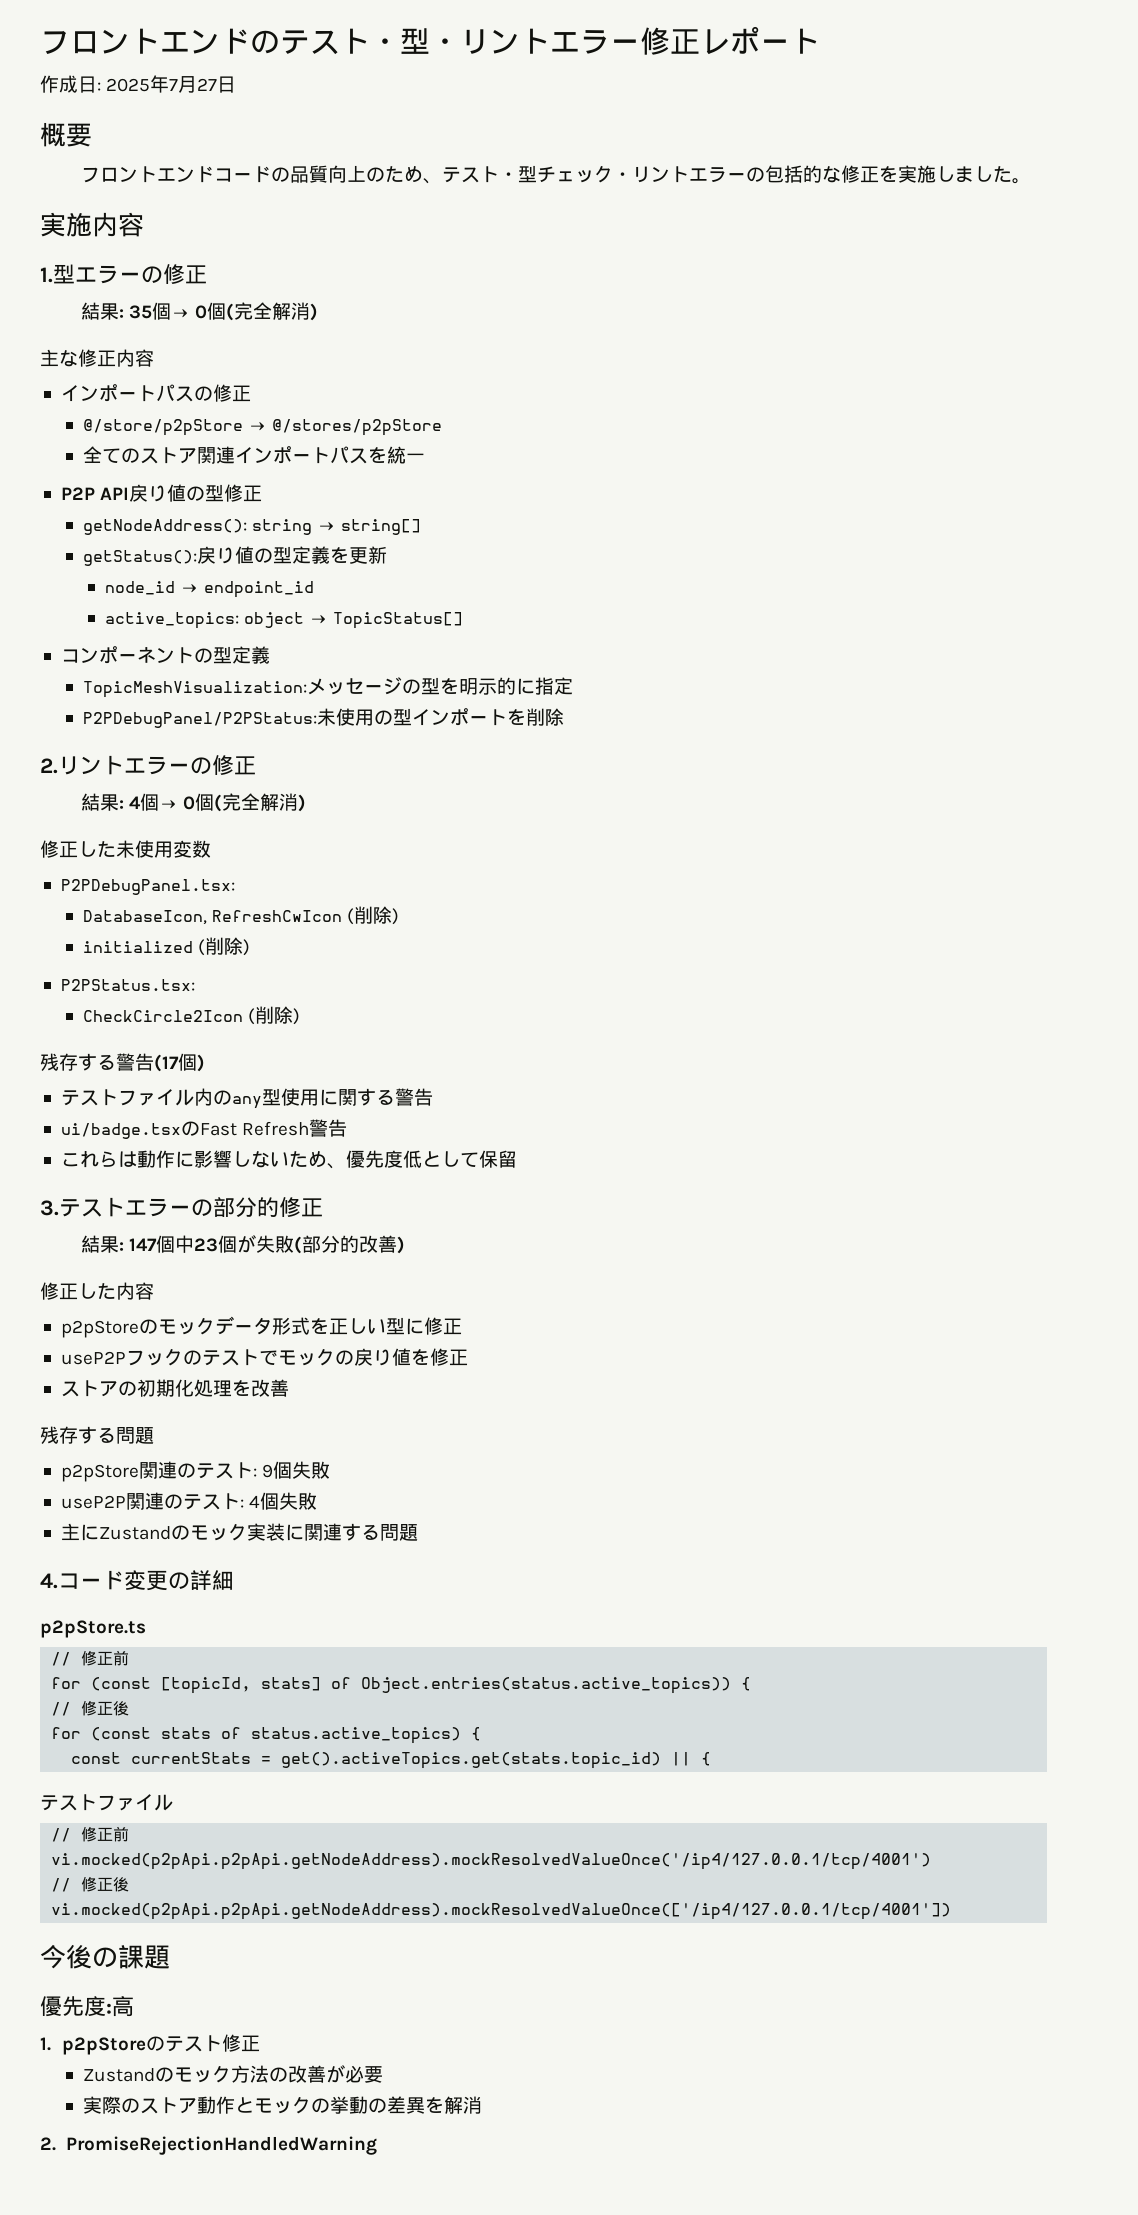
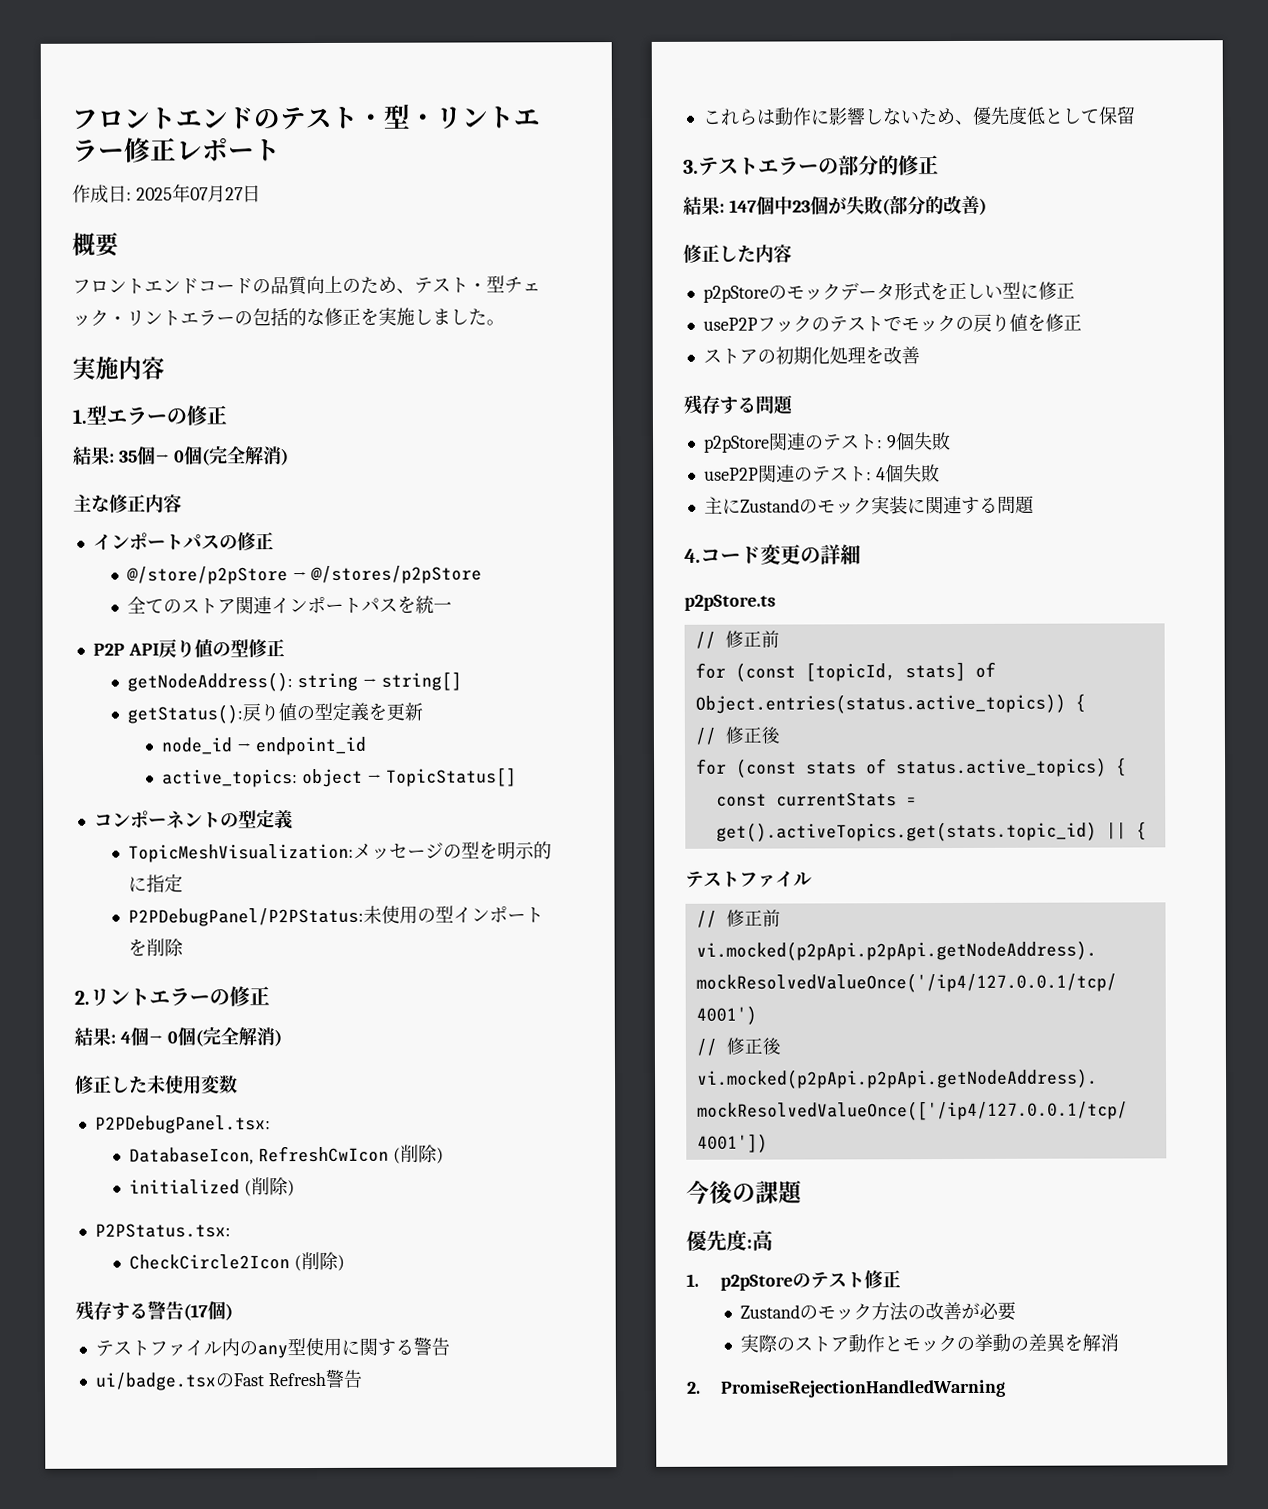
- 作成日: 2025年7月27日
+ 作成日: 2025年07月27日

